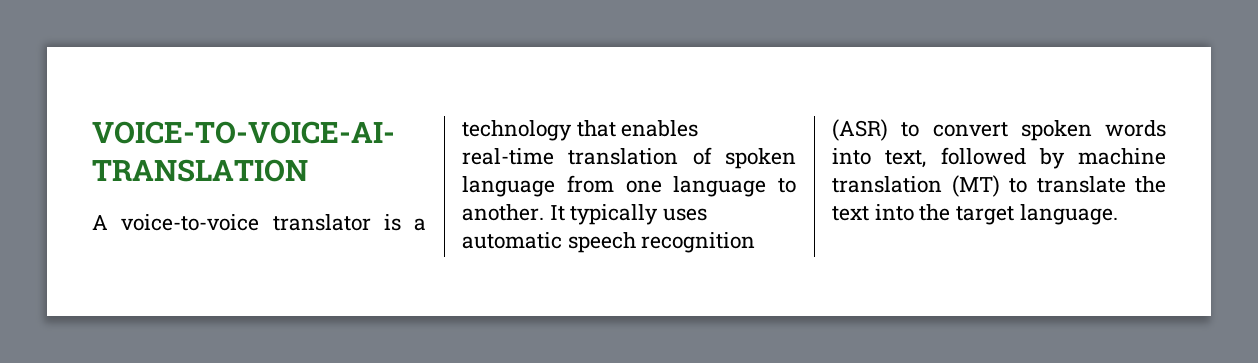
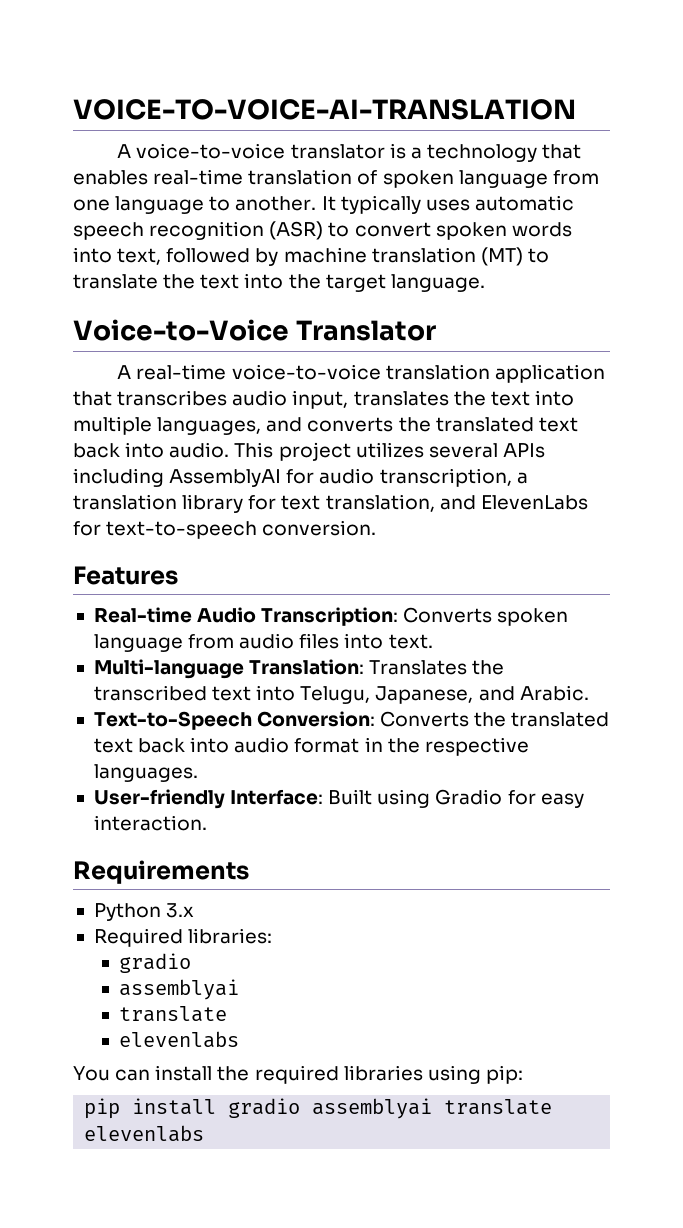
+ Voice-to-Voice Translator
+ A real-time voice-to-voice translation application that transcribes audio input, translates the text into multiple languages, and converts the translated text back into audio. This project utilizes several APIs including AssemblyAI for audio transcription, a translation library for text translation, and ElevenLabs for text-to-speech conversion.
+ Features
+ Real-time Audio Transcription: Converts spoken language from audio files into text.
+ Multi-language Translation: Translates the transcribed text into Telugu, Japanese, and Arabic.
+ Text-to-Speech Conversion: Converts the translated text back into audio format in the respective languages.
+ User-friendly Interface: Built using Gradio for easy interaction.
+ Requirements
+ Python 3.x
+ Required libraries:
+ gradio
+ assemblyai
+ translate
+ elevenlabs
+ You can install the required libraries using pip:
+ pip install gradio assemblyai translate elevenlabs

